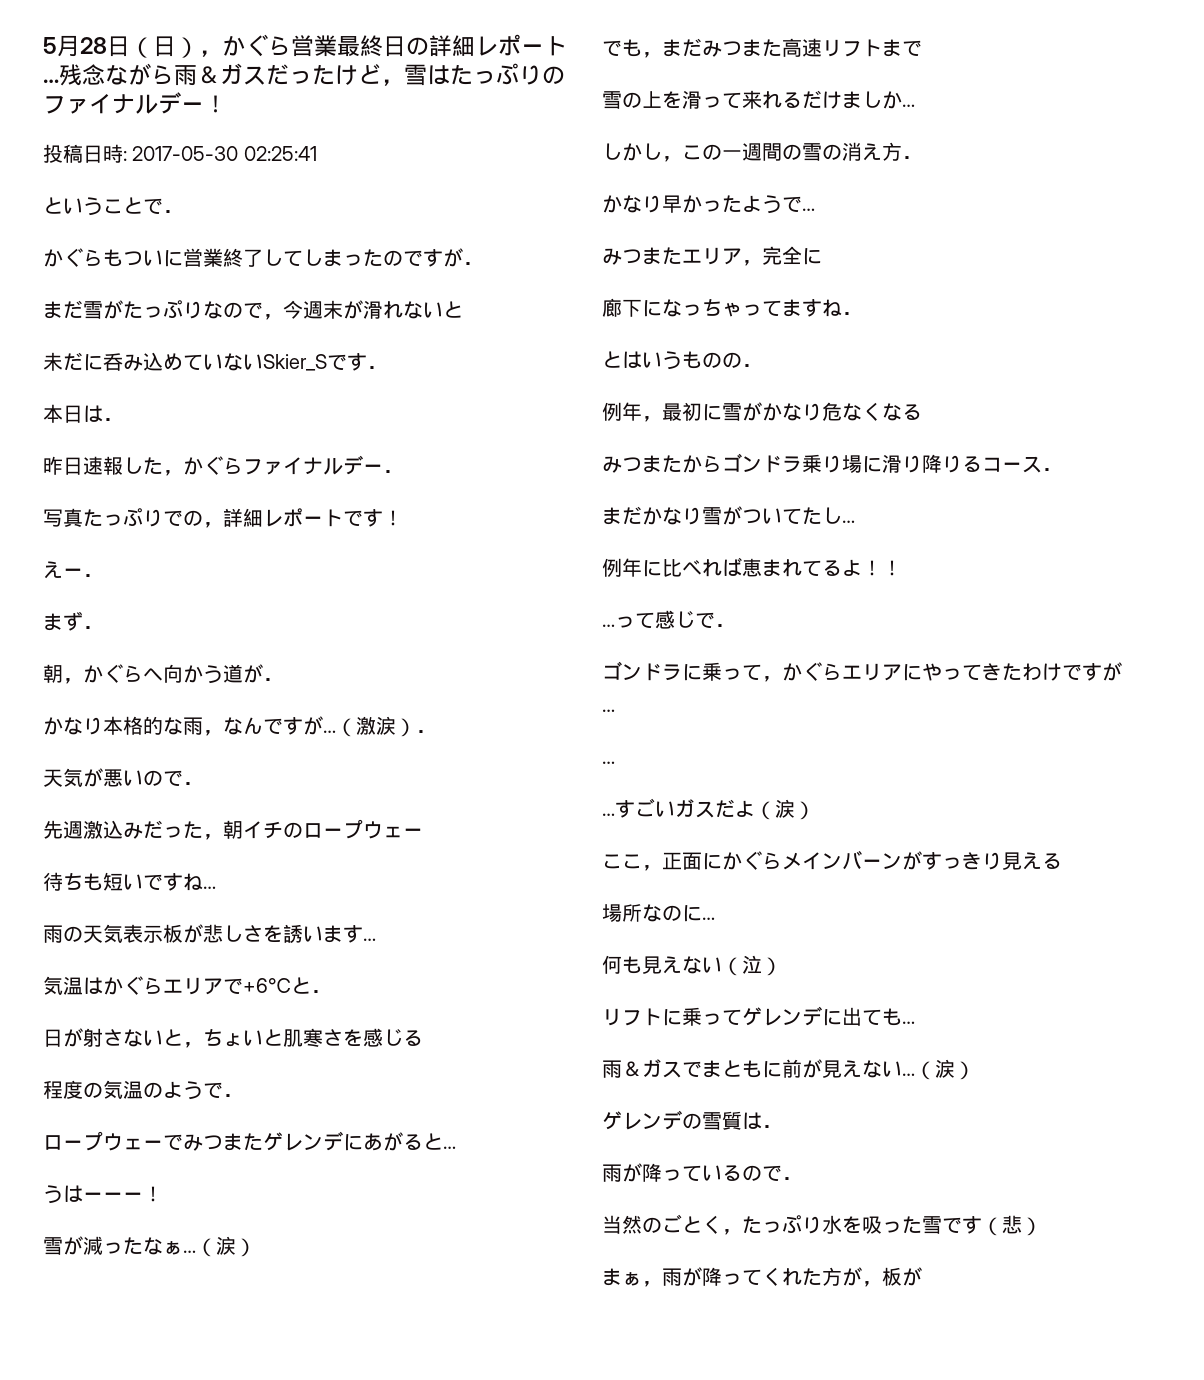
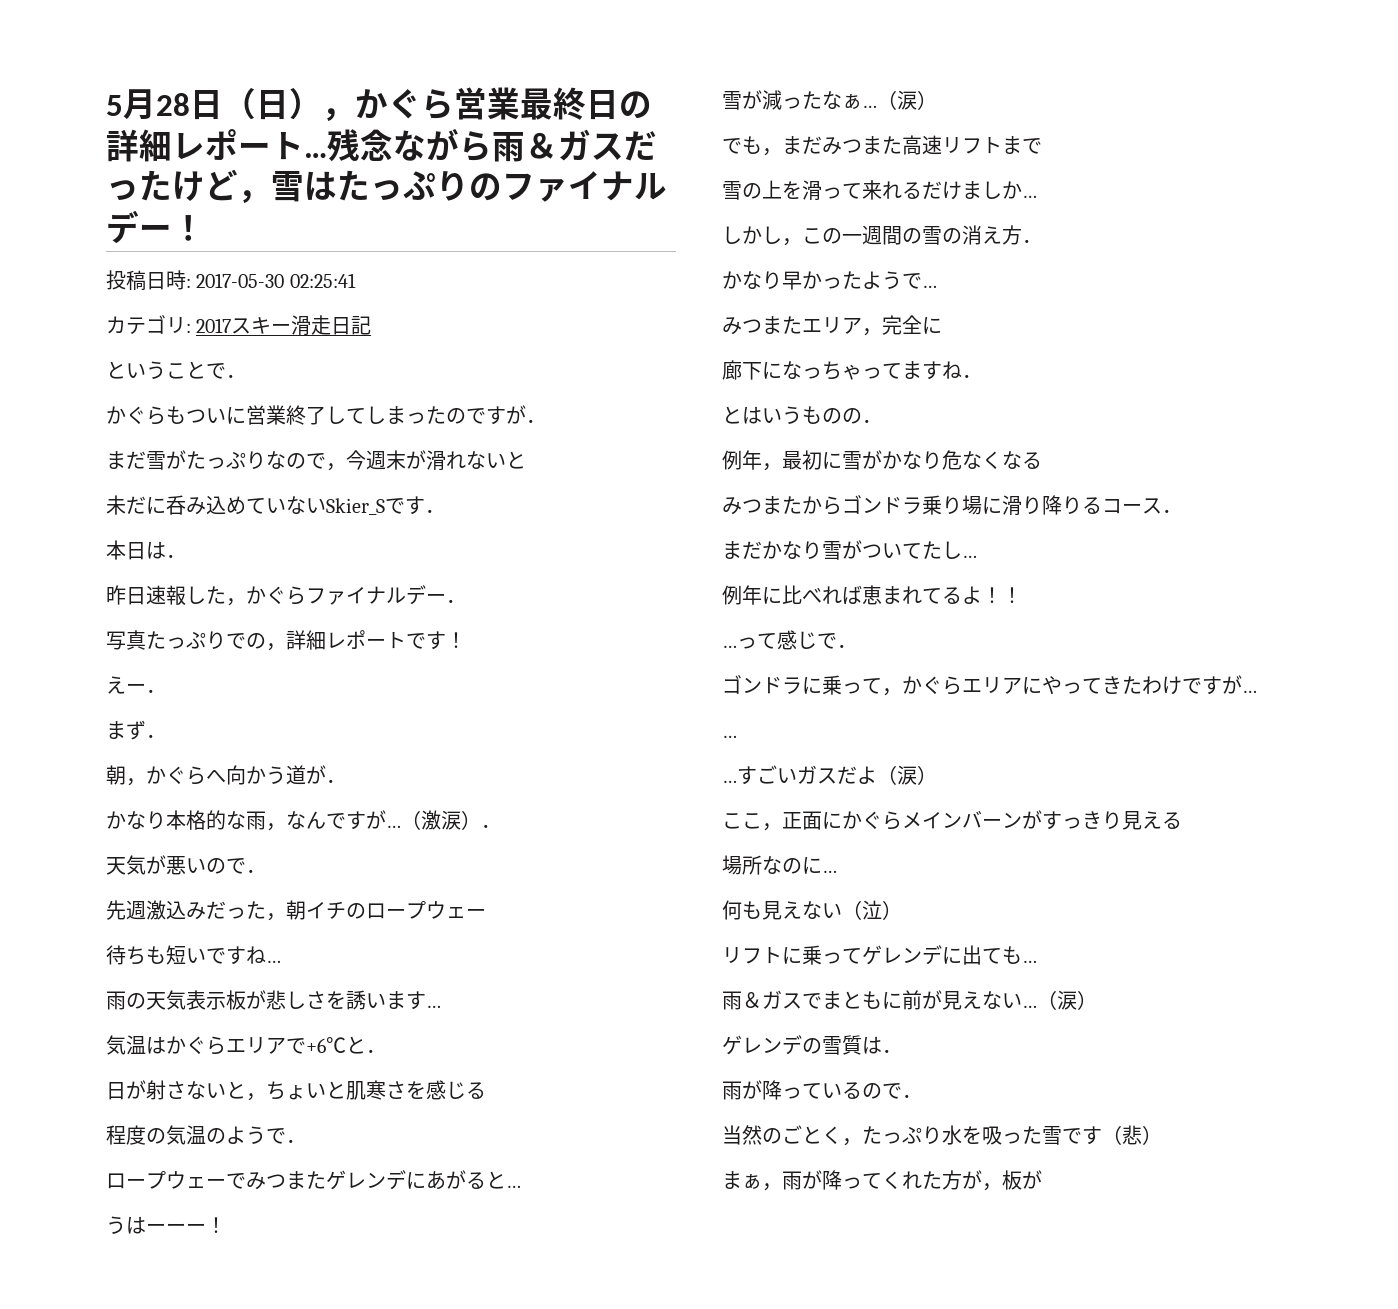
+ カテゴリ: 2017スキー滑走日記

